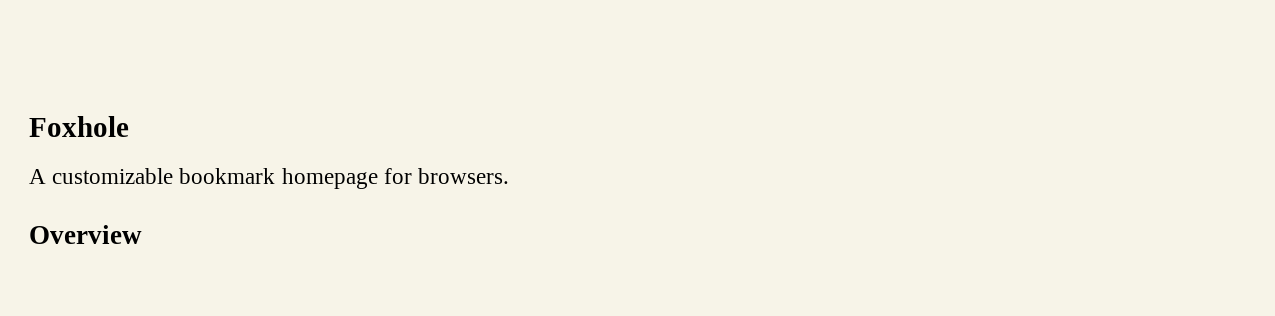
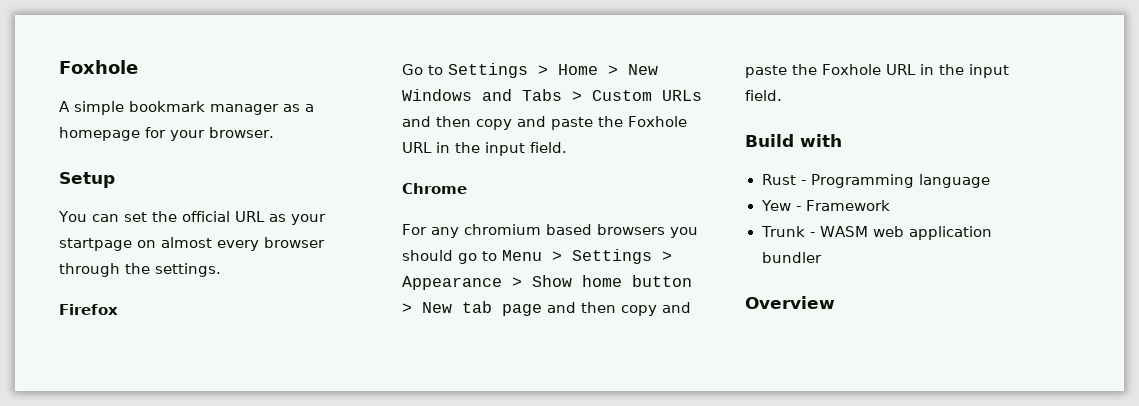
- A customizable bookmark homepage for browsers.
+ A simple bookmark manager as a homepage for your browser.
+ Setup
+ You can set the official URL as your startpage on almost every browser through the settings.
+ Firefox
+ Go to Settings > Home > New Windows and Tabs > Custom URLs and then copy and paste the Foxhole URL in the input field.
+ Chrome
+ For any chromium based browsers you should go to Menu > Settings > Appearance > Show home button > New tab page and then copy and paste the Foxhole URL in the input field.
+ Build with
+ Rust - Programming language
+ Yew - Framework
+ Trunk - WASM web application bundler

